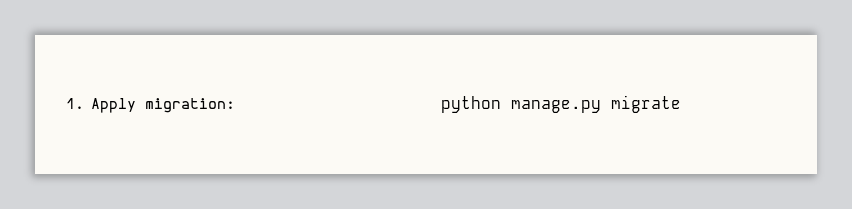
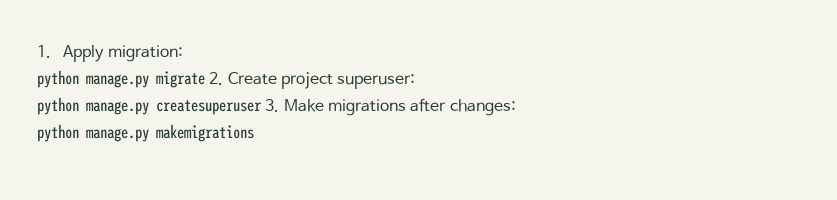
- python manage.py migrate
+ python manage.py migrate 2. Create project superuser:
+ python manage.py createsuperuser 3. Make migrations after changes:
+ python manage.py makemigrations

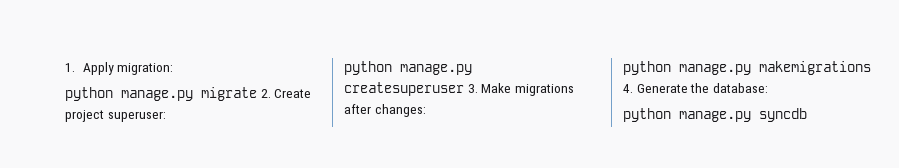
- python manage.py makemigrations
+ python manage.py makemigrations 4. Generate the database:
+ python manage.py syncdb

